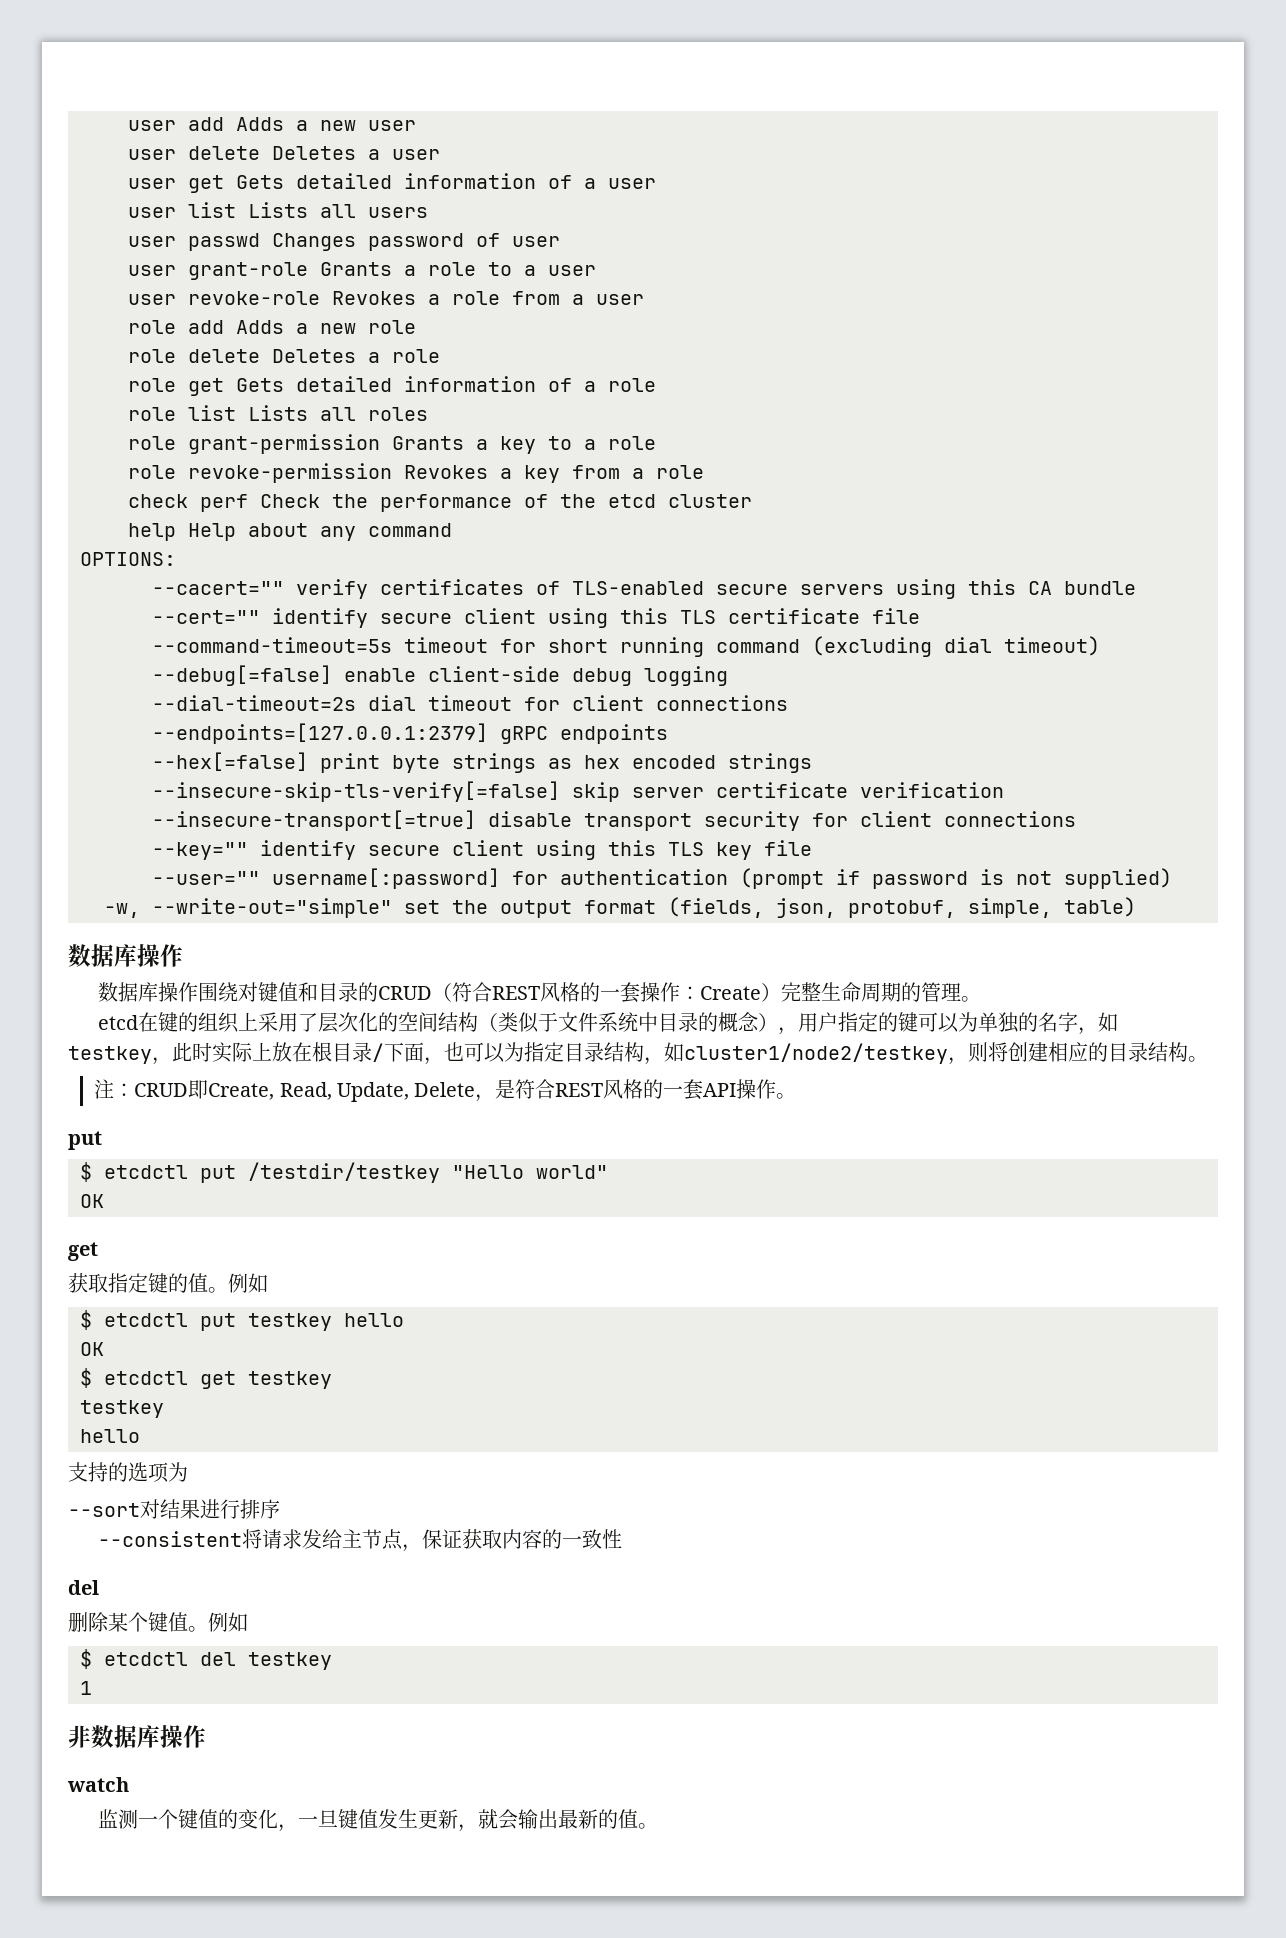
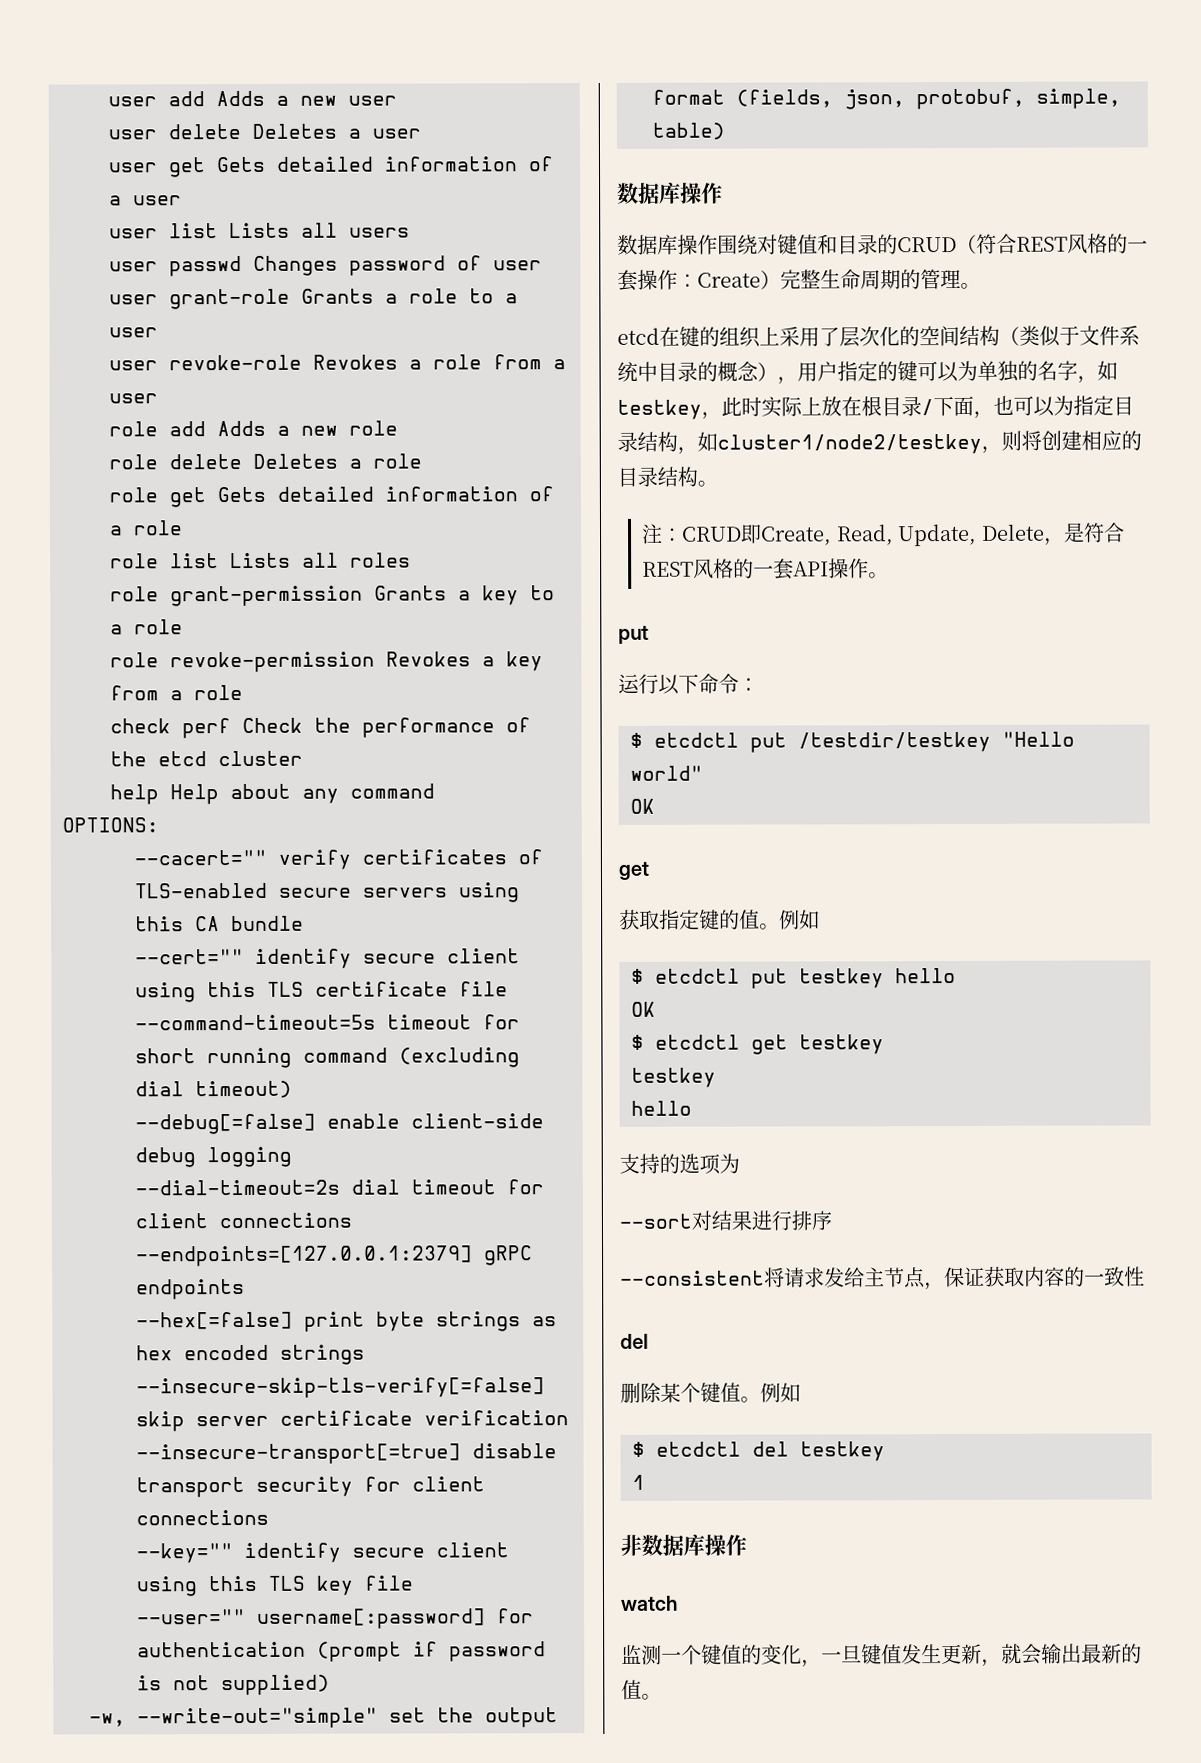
+ 运行以下命令：

